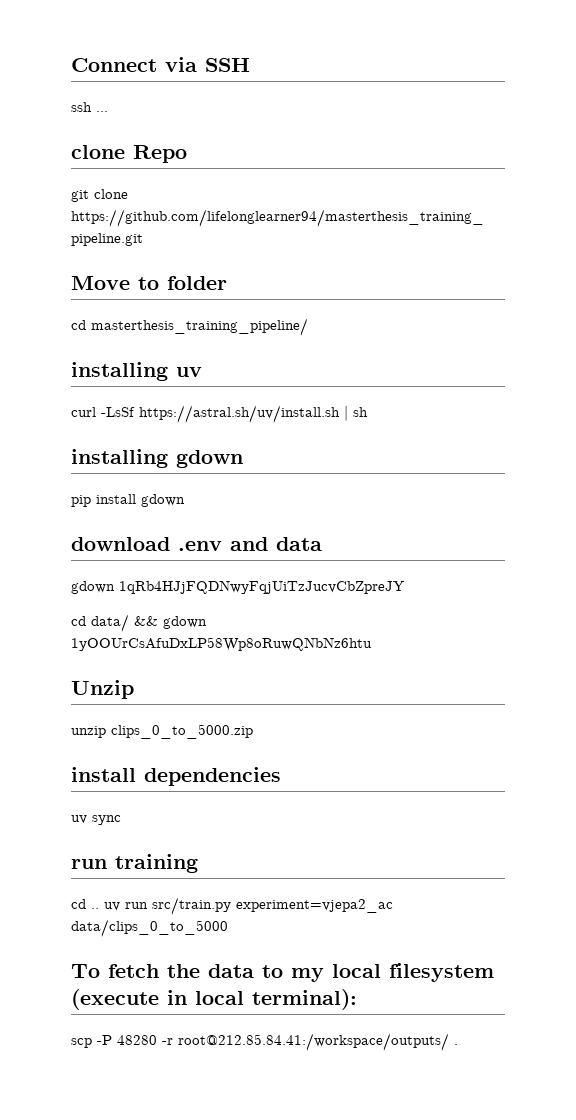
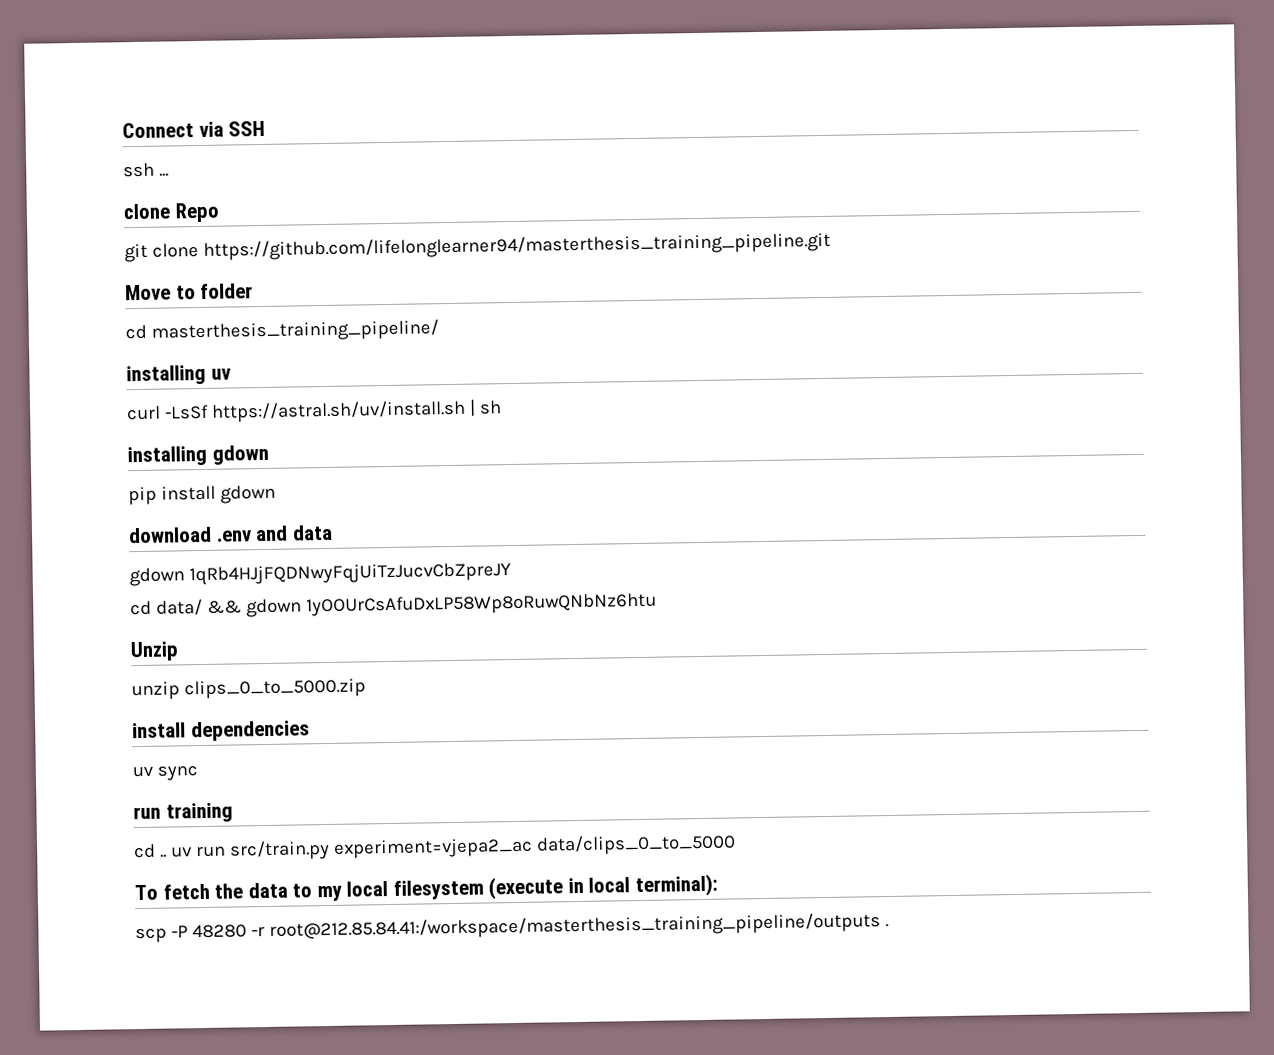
- scp -P 48280 -r root@212.85.84.41:/workspace/outputs/ .
+ scp -P 48280 -r root@212.85.84.41:/workspace/masterthesis_training_pipeline/outputs .

